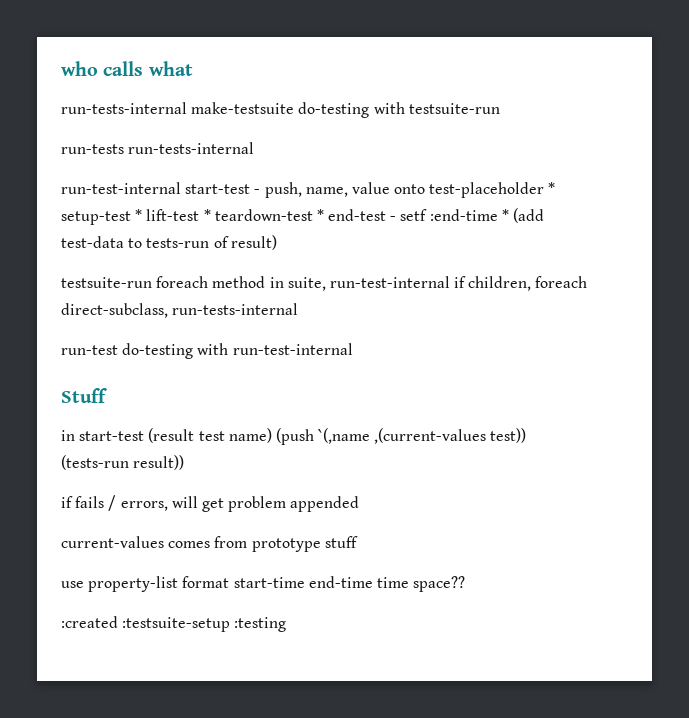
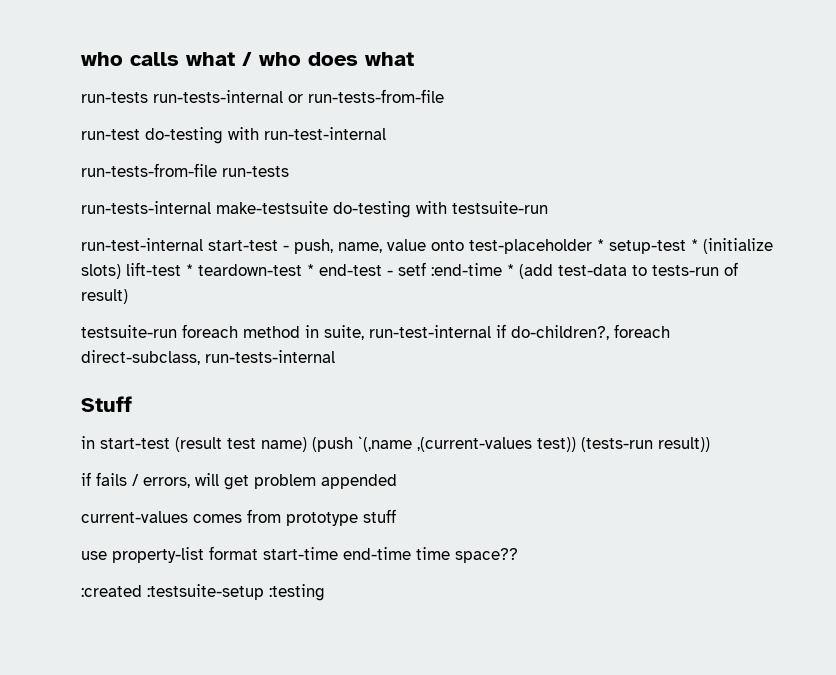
- who calls what
+ who calls what / who does what
+ run-tests run-tests-internal or run-tests-from-file
+ run-test do-testing with run-test-internal
+ run-tests-from-file run-tests
- run-tests run-tests-internal
- run-test-internal start-test - push, name, value onto test-placeholder * setup-test * lift-test * teardown-test * end-test - setf :end-time * (add test-data to tests-run of result)
+ run-test-internal start-test - push, name, value onto test-placeholder * setup-test * (initialize slots) lift-test * teardown-test * end-test - setf :end-time * (add test-data to tests-run of result)
- testsuite-run foreach method in suite, run-test-internal if children, foreach direct-subclass, run-tests-internal
+ testsuite-run foreach method in suite, run-test-internal if do-children?, foreach direct-subclass, run-tests-internal
- run-test do-testing with run-test-internal

